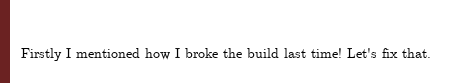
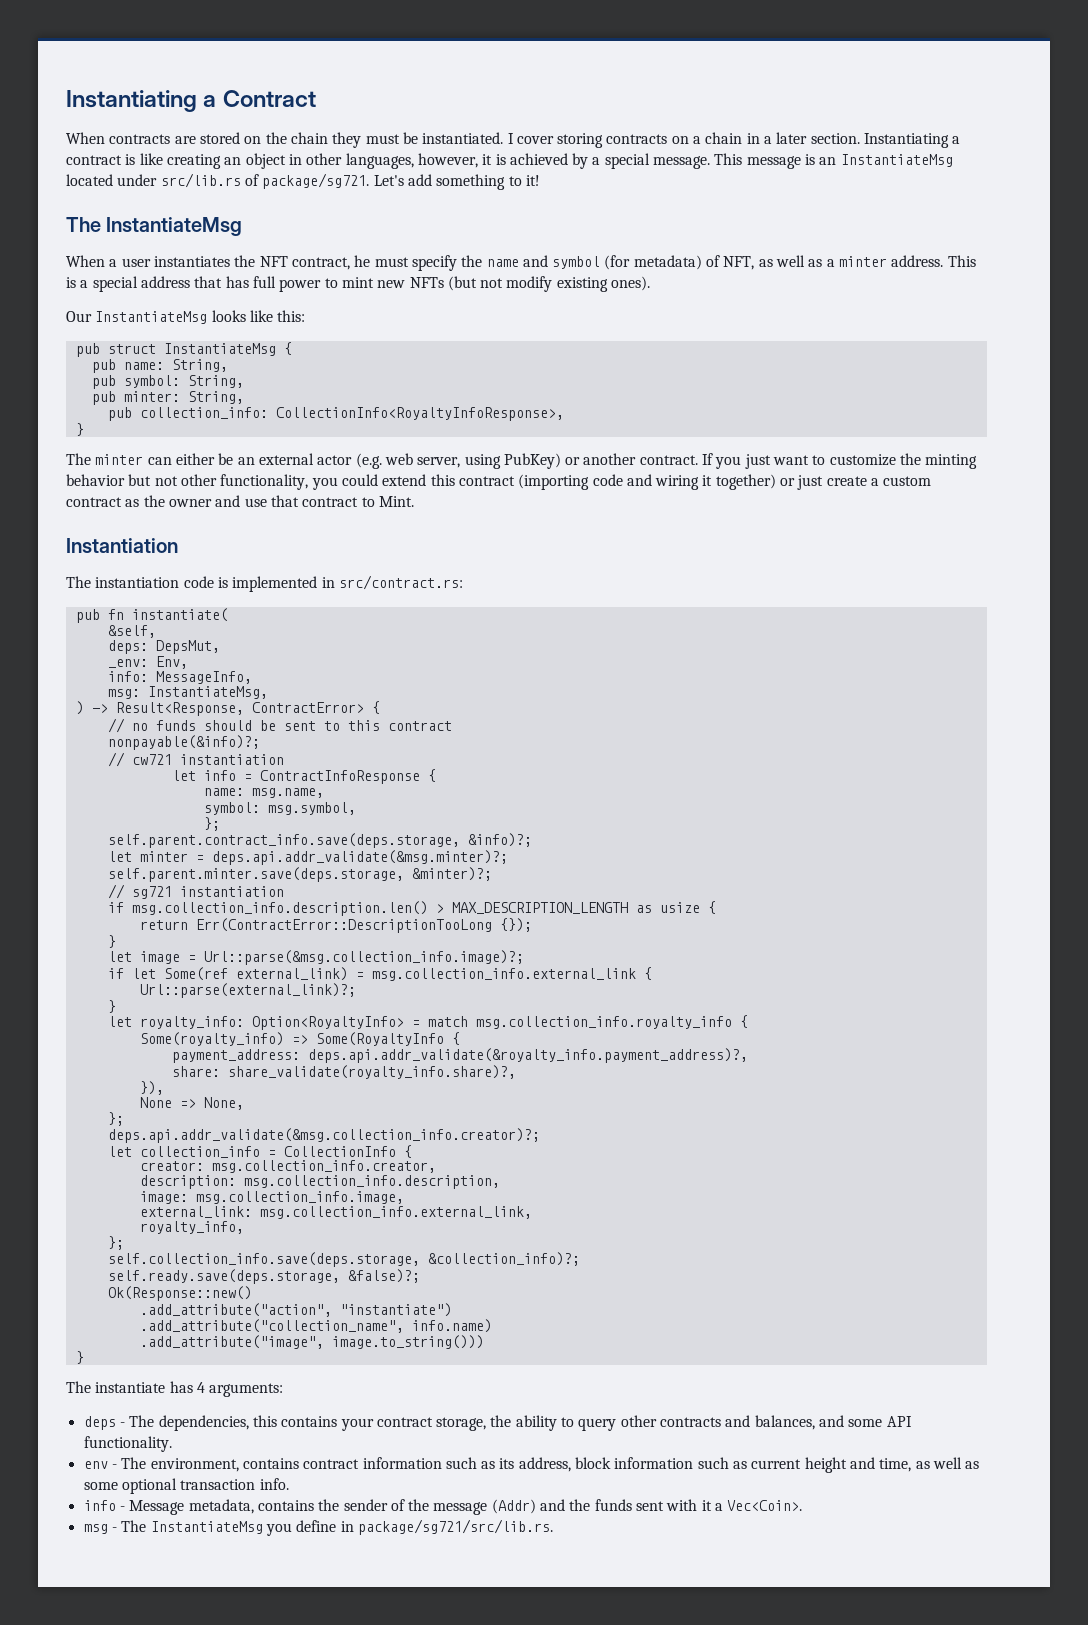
- Firstly I mentioned how I broke the build last time! Let's fix that.
+ Instantiating a Contract
+ When contracts are stored on the chain they must be instantiated. I cover storing contracts on a chain in a later section. Instantiating a contract is like creating an object in other languages, however, it is achieved by a special message. This message is an InstantiateMsg located under src/lib.rs of package/sg721. Let's add something to it!
+ The InstantiateMsg
+ When a user instantiates the NFT contract, he must specify the name and symbol (for metadata) of NFT, as well as a minter address. This is a special address that has full power to mint new NFTs (but not modify existing ones).
+ Our InstantiateMsg looks like this:
+ pub struct InstantiateMsg {
+ pub name: String,
+ pub symbol: String,
+ pub minter: String,
+ pub collection_info: CollectionInfo<RoyaltyInfoResponse>,
+ }
+ The minter can either be an external actor (e.g. web server, using PubKey) or another contract. If you just want to customize the minting behavior but not other functionality, you could extend this contract (importing code and wiring it together) or just create a custom contract as the owner and use that contract to Mint.
+ Instantiation
+ The instantiation code is implemented in src/contract.rs:
+ pub fn instantiate(
+ &self,
+ deps: DepsMut,
+ _env: Env,
+ info: MessageInfo,
+ msg: InstantiateMsg,
+ ) -> Result<Response, ContractError> {
+ // no funds should be sent to this contract
+ nonpayable(&info)?;
+ // cw721 instantiation
+ let info = ContractInfoResponse {
+ name: msg.name,
+ symbol: msg.symbol,
+ };
+ self.parent.contract_info.save(deps.storage, &info)?;
+ let minter = deps.api.addr_validate(&msg.minter)?;
+ self.parent.minter.save(deps.storage, &minter)?;
+ // sg721 instantiation
+ if msg.collection_info.description.len() > MAX_DESCRIPTION_LENGTH as usize {
+ return Err(ContractError::DescriptionTooLong {});
+ }
+ let image = Url::parse(&msg.collection_info.image)?;
+ if let Some(ref external_link) = msg.collection_info.external_link {
+ Url::parse(external_link)?;
+ }
+ let royalty_info: Option<RoyaltyInfo> = match msg.collection_info.royalty_info {
+ Some(royalty_info) => Some(RoyaltyInfo {
+ payment_address: deps.api.addr_validate(&royalty_info.payment_address)?,
+ share: share_validate(royalty_info.share)?,
+ }),
+ None => None,
+ };
+ deps.api.addr_validate(&msg.collection_info.creator)?;
+ let collection_info = CollectionInfo {
+ creator: msg.collection_info.creator,
+ description: msg.collection_info.description,
+ image: msg.collection_info.image,
+ external_link: msg.collection_info.external_link,
+ royalty_info,
+ };
+ self.collection_info.save(deps.storage, &collection_info)?;
+ self.ready.save(deps.storage, &false)?;
+ Ok(Response::new()
+ .add_attribute("action", "instantiate")
+ .add_attribute("collection_name", info.name)
+ .add_attribute("image", image.to_string()))
+ }
+ The instantiate has 4 arguments:
+ deps - The dependencies, this contains your contract storage, the ability to query other contracts and balances, and some API functionality.
+ env - The environment, contains contract information such as its address, block information such as current height and time, as well as some optional transaction info.
+ info - Message metadata, contains the sender of the message (Addr) and the funds sent with it a Vec<Coin>.
+ msg - The InstantiateMsg you define in package/sg721/src/lib.rs.

